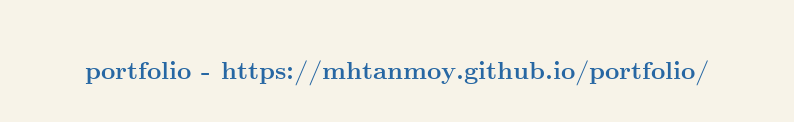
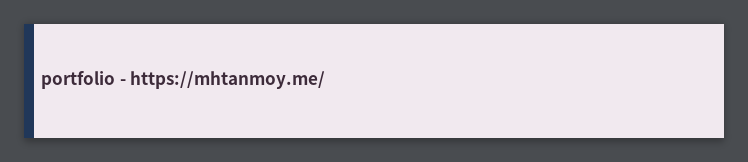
- portfolio - https://mhtanmoy.github.io/portfolio/
+ portfolio - https://mhtanmoy.me/

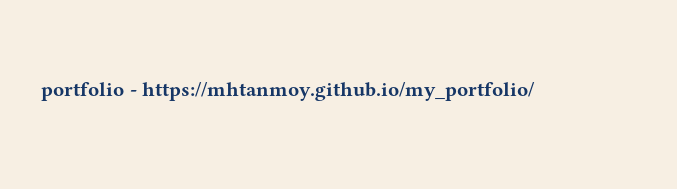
- portfolio - https://mhtanmoy.me/
+ portfolio - https://mhtanmoy.github.io/my_portfolio/

